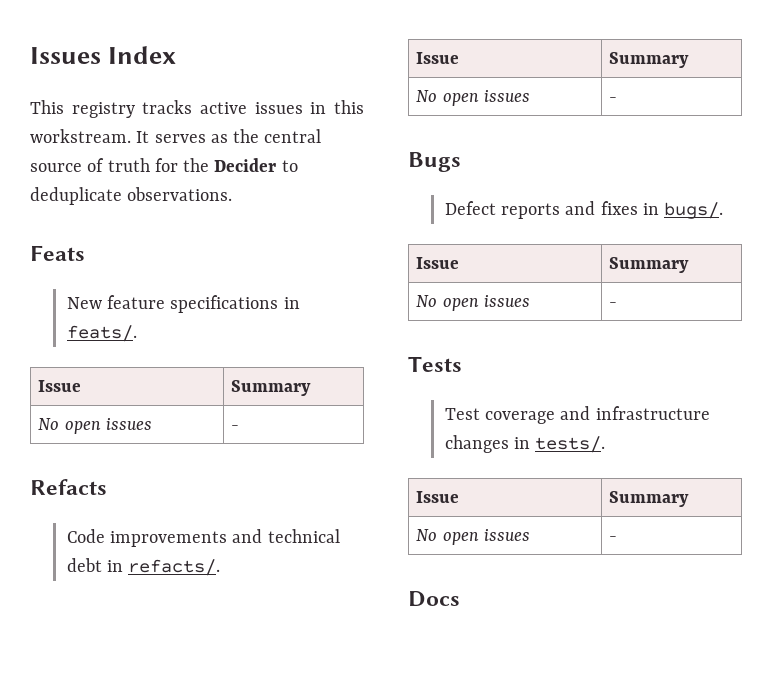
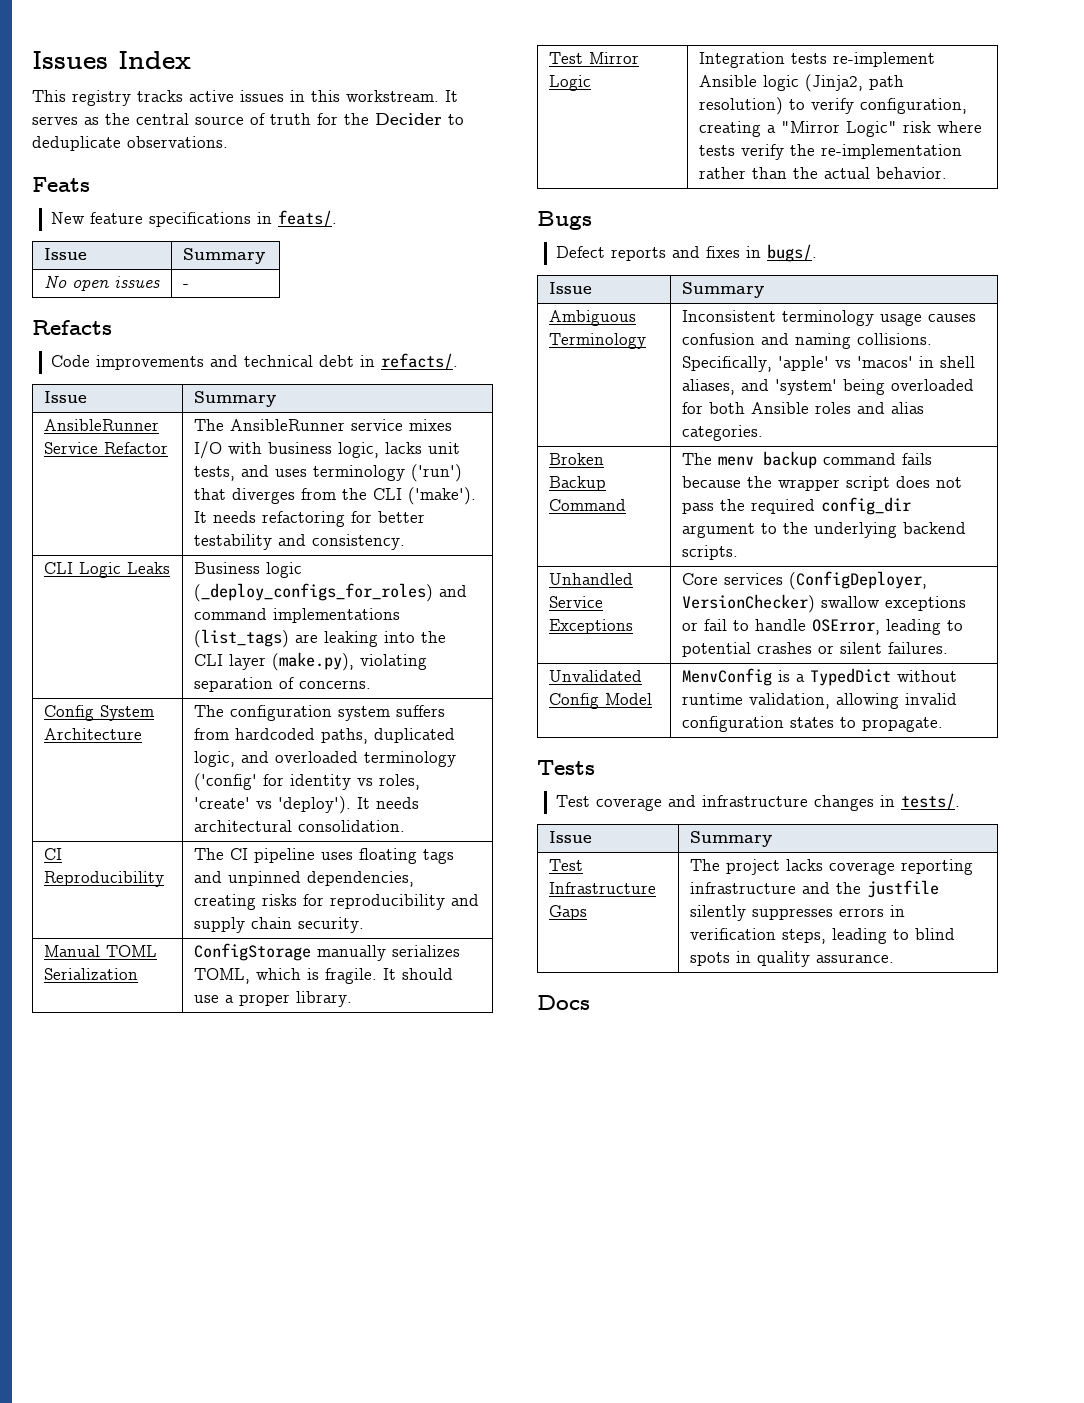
  Code improvements and technical debt in refacts/.
  Issue | Summary
- No open issues | -
+ AnsibleRunner Service Refactor | The AnsibleRunner service mixes I/O with business logic, lacks unit tests, and uses terminology ('run') that diverges from the CLI ('make'). It needs refactoring for better testability and consistency.
+ CLI Logic Leaks | Business logic (_deploy_configs_for_roles) and command implementations (list_tags) are leaking into the CLI layer (make.py), violating separation of concerns.
+ Config System Architecture | The configuration system suffers from hardcoded paths, duplicated logic, and overloaded terminology ('config' for identity vs roles, 'create' vs 'deploy'). It needs architectural consolidation.
+ CI Reproducibility | The CI pipeline uses floating tags and unpinned dependencies, creating risks for reproducibility and supply chain security.
+ Manual TOML Serialization | ConfigStorage manually serializes TOML, which is fragile. It should use a proper library.
+ Test Mirror Logic | Integration tests re-implement Ansible logic (Jinja2, path resolution) to verify configuration, creating a "Mirror Logic" risk where tests verify the re-implementation rather than the actual behavior.
  Defect reports and fixes in bugs/.
  Issue | Summary
- No open issues | -
+ Ambiguous Terminology | Inconsistent terminology usage causes confusion and naming collisions. Specifically, 'apple' vs 'macos' in shell aliases, and 'system' being overloaded for both Ansible roles and alias categories.
+ Broken Backup Command | The menv backup command fails because the wrapper script does not pass the required config_dir argument to the underlying backend scripts.
+ Unhandled Service Exceptions | Core services (ConfigDeployer, VersionChecker) swallow exceptions or fail to handle OSError, leading to potential crashes or silent failures.
+ Unvalidated Config Model | MenvConfig is a TypedDict without runtime validation, allowing invalid configuration states to propagate.
  Test coverage and infrastructure changes in tests/.
  Issue | Summary
- No open issues | -
+ Test Infrastructure Gaps | The project lacks coverage reporting infrastructure and the justfile silently suppresses errors in verification steps, leading to blind spots in quality assurance.

